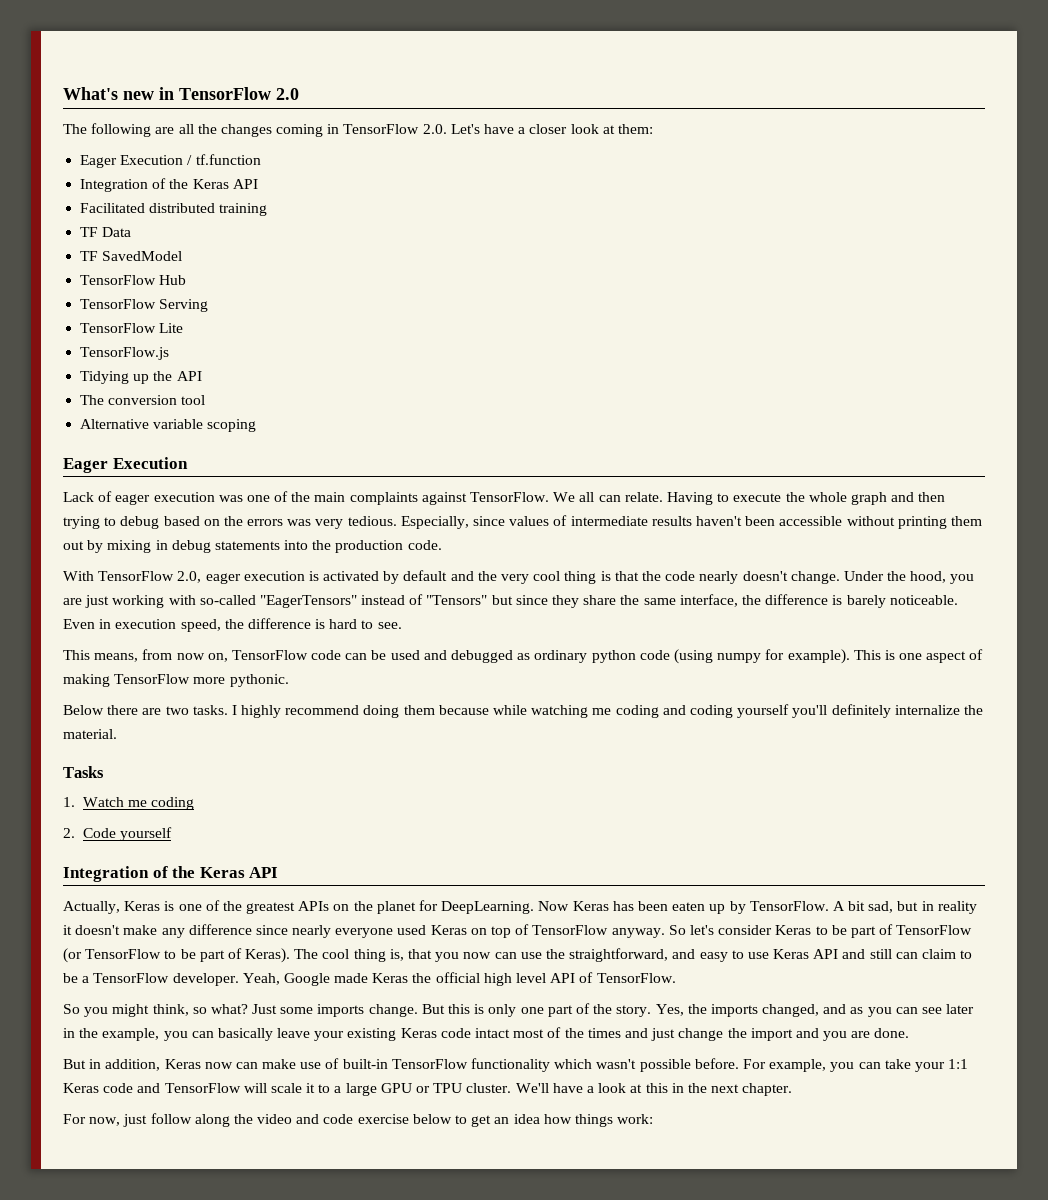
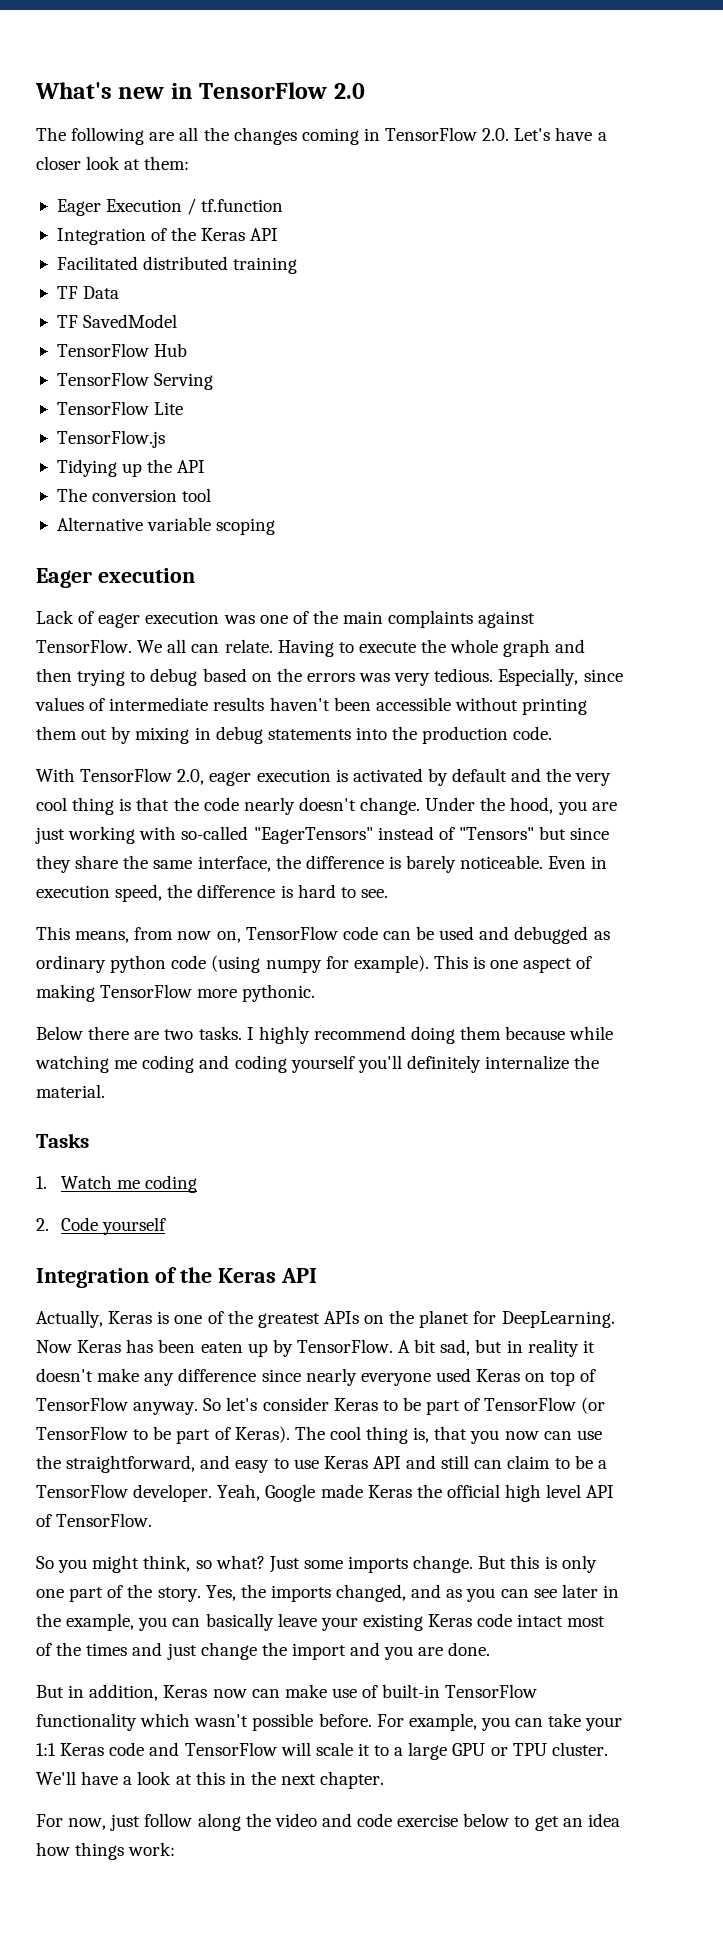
  Alternative variable scoping
- Eager Execution
+ Eager execution

